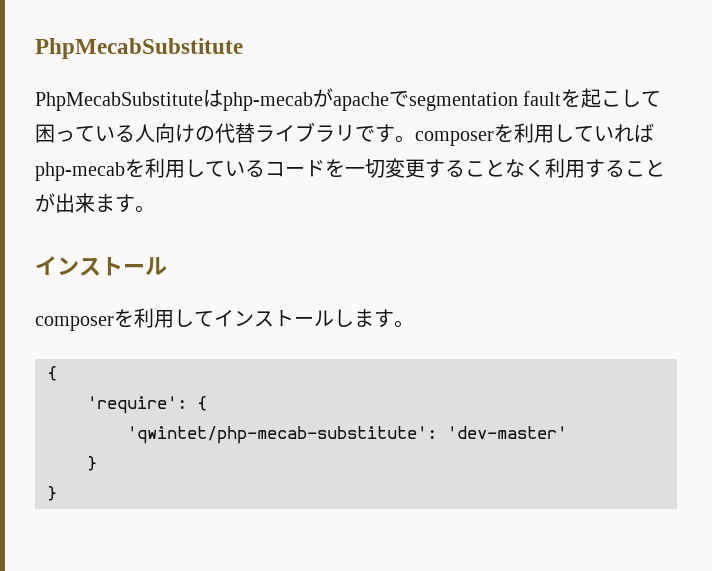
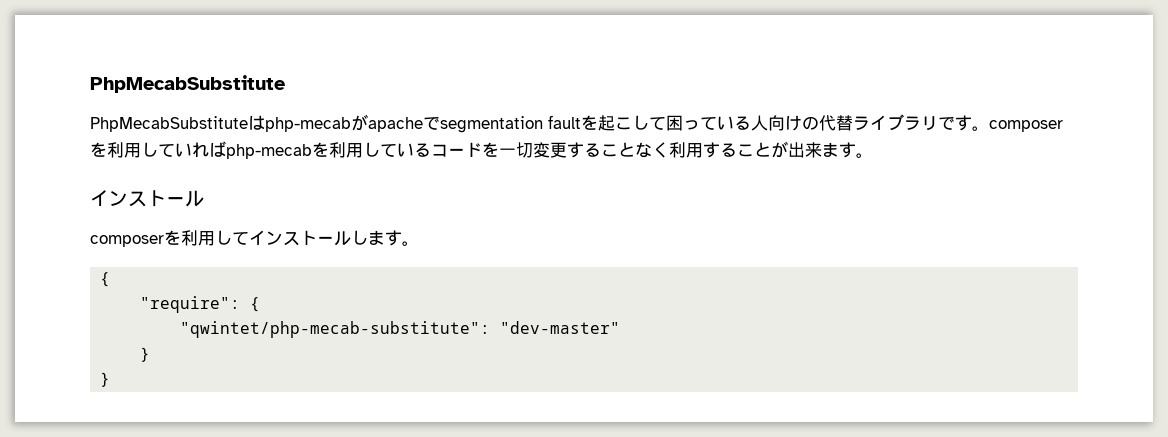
- 'require': {
- 'qwintet/php-mecab-substitute': 'dev-master'
+ "require": {
+ "qwintet/php-mecab-substitute": "dev-master"

